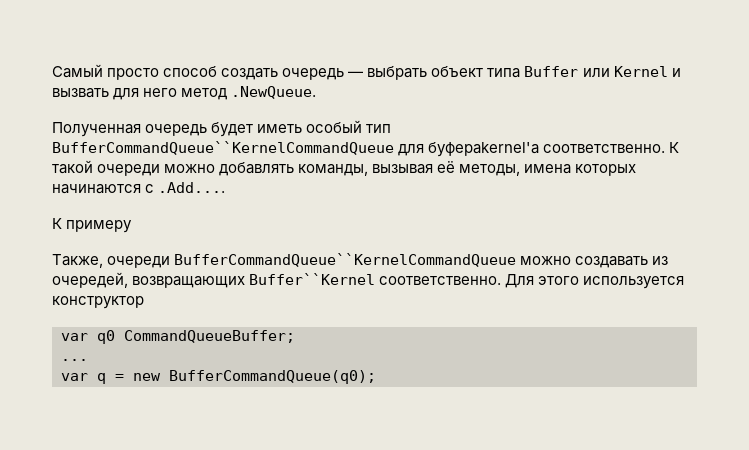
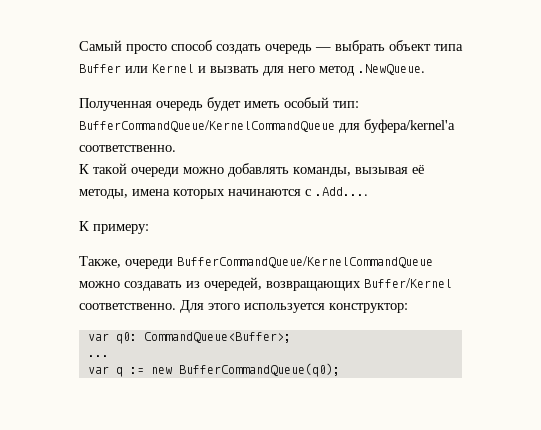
- Полученная очередь будет иметь особый тип BufferCommandQueue``KernelCommandQueue для буфераkernel'а соответственно. К такой очереди можно добавлять команды, вызывая её методы, имена которых начинаются с .Add....
+ Полученная очередь будет иметь особый тип: BufferCommandQueue/KernelCommandQueue для буфера/kernel'а соответственно.
+ К такой очереди можно добавлять команды, вызывая её методы, имена которых начинаются с .Add....
- К примеру
+ К примеру:
- Также, очереди BufferCommandQueue``KernelCommandQueue можно создавать из очередей, возвращающих Buffer``Kernel соответственно.
+ Также, очереди BufferCommandQueue/KernelCommandQueue можно создавать из очередей, возвращающих Buffer/Kernel соответственно.
- Для этого используется конструктор
- var q0 CommandQueueBuffer;
+ Для этого используется конструктор:
+ var q0: CommandQueue<Buffer>;
- var q = new BufferCommandQueue(q0);
+ var q := new BufferCommandQueue(q0);

